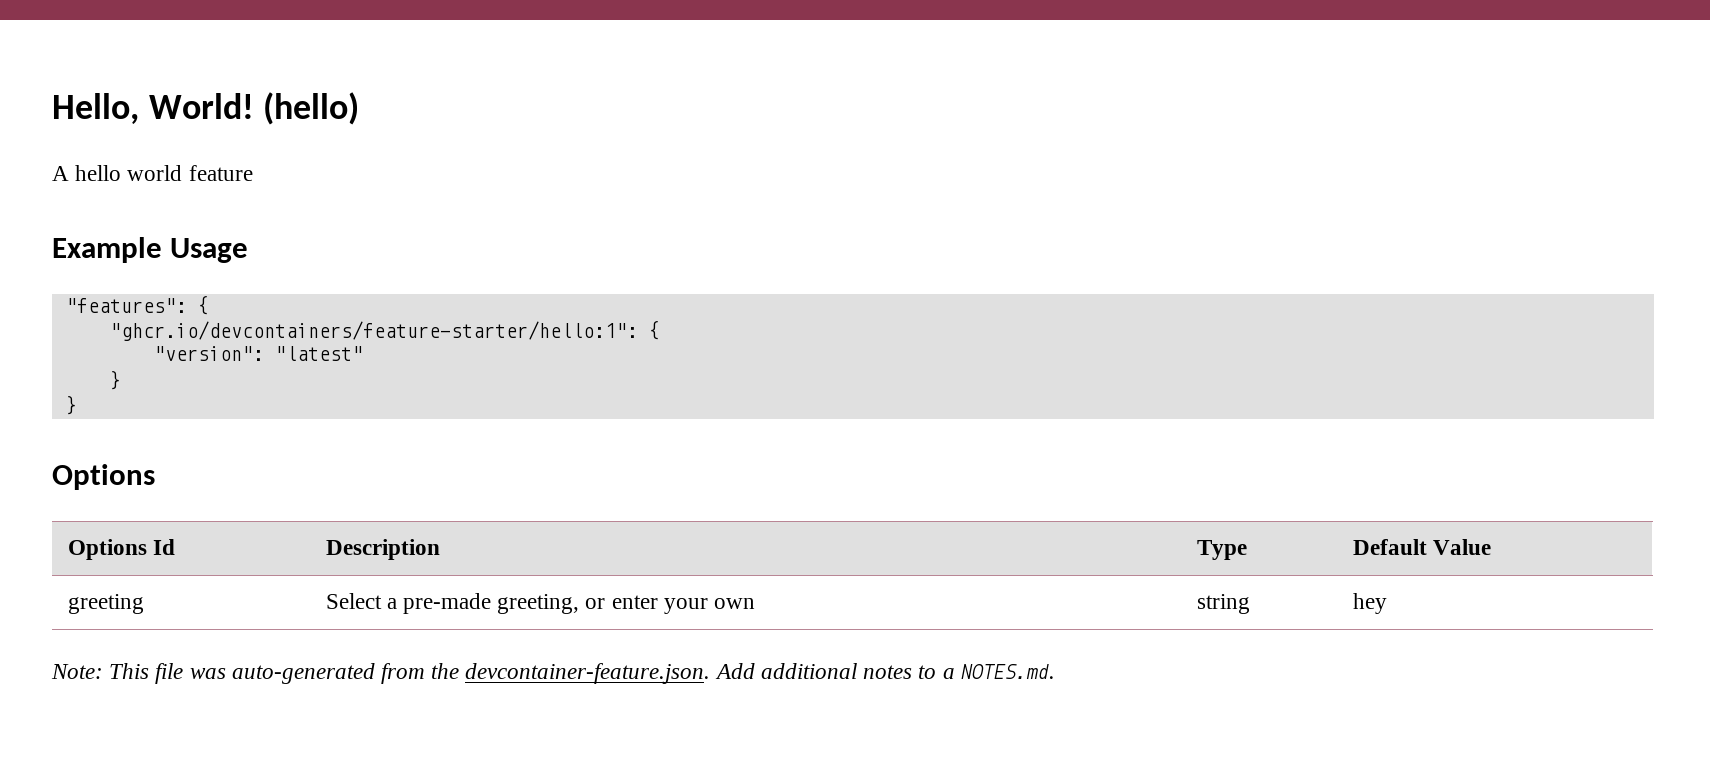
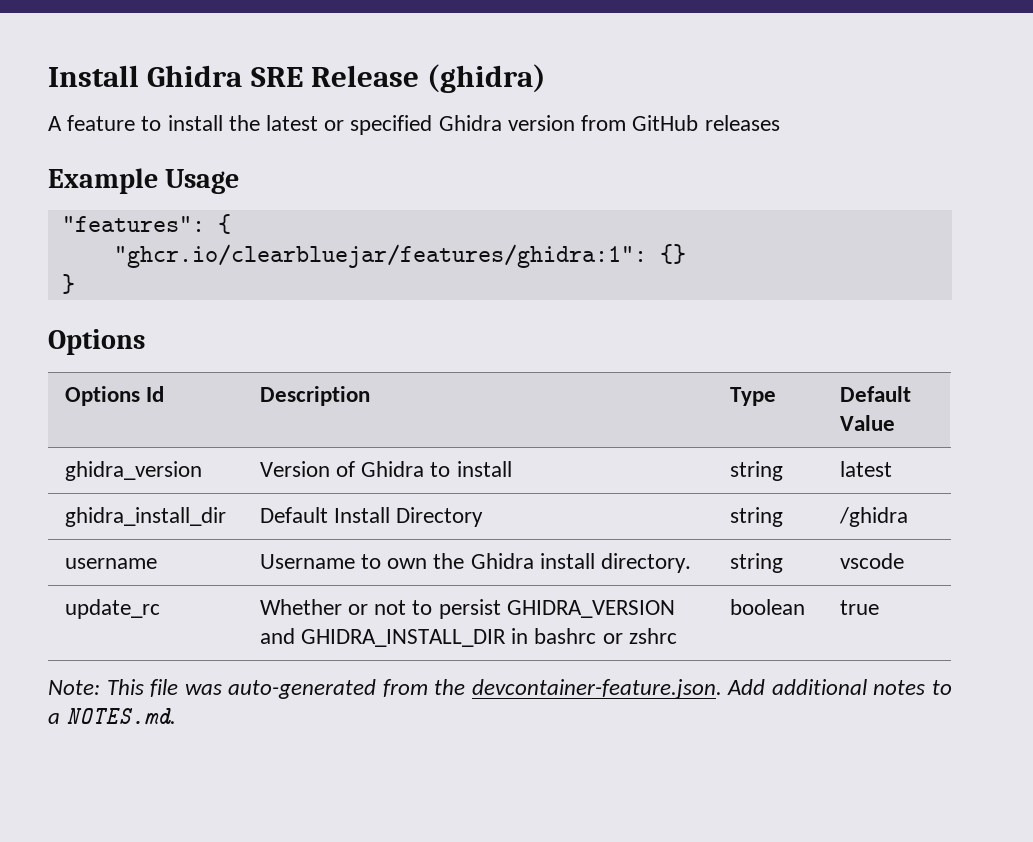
- Hello, World! (hello)
+ Install Ghidra SRE Release (ghidra)
- A hello world feature
+ A feature to install the latest or specified Ghidra version from GitHub releases
- "ghcr.io/devcontainers/feature-starter/hello:1": {
- "version": "latest"
- }
+ "ghcr.io/clearbluejar/features/ghidra:1": {}
- greeting | Select a pre-made greeting, or enter your own | string | hey
+ ghidra_version | Version of Ghidra to install | string | latest
+ ghidra_install_dir | Default Install Directory | string | /ghidra
+ username | Username to own the Ghidra install directory. | string | vscode
+ update_rc | Whether or not to persist GHIDRA_VERSION and GHIDRA_INSTALL_DIR in bashrc or zshrc | boolean | true

